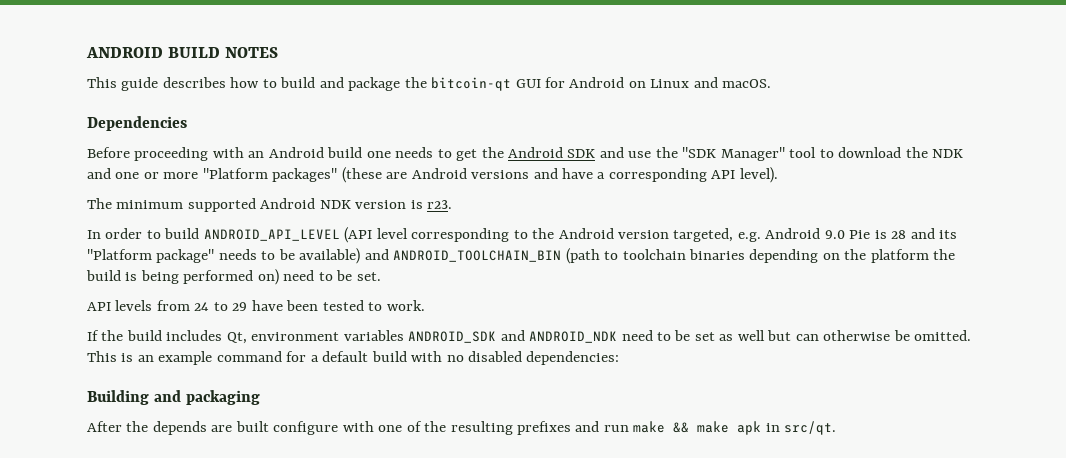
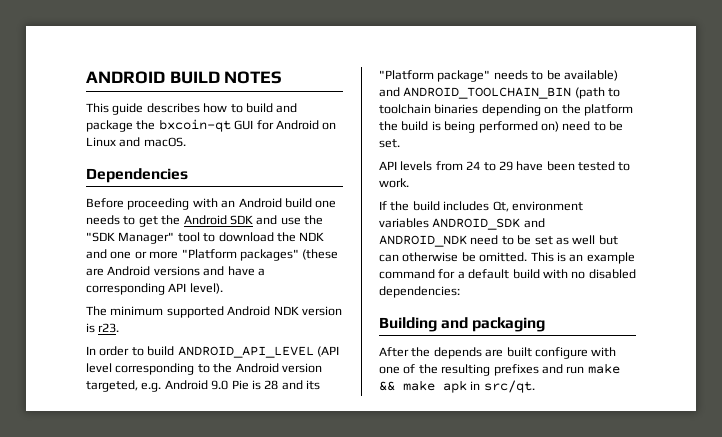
- This guide describes how to build and package the bitcoin-qt GUI for Android on Linux and macOS.
+ This guide describes how to build and package the bxcoin-qt GUI for Android on Linux and macOS.

